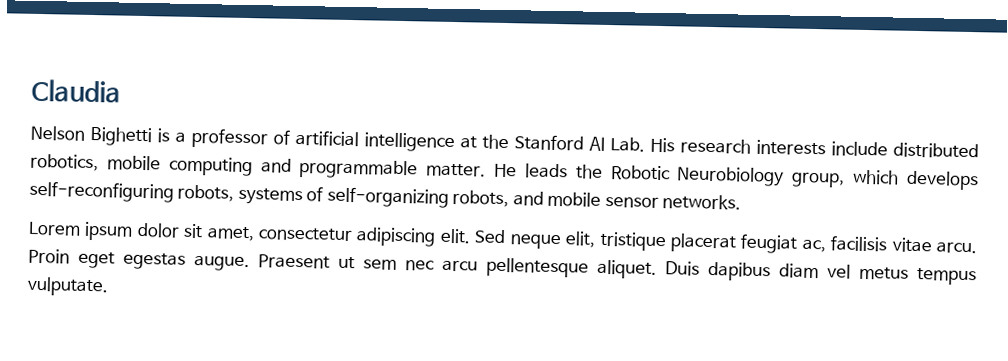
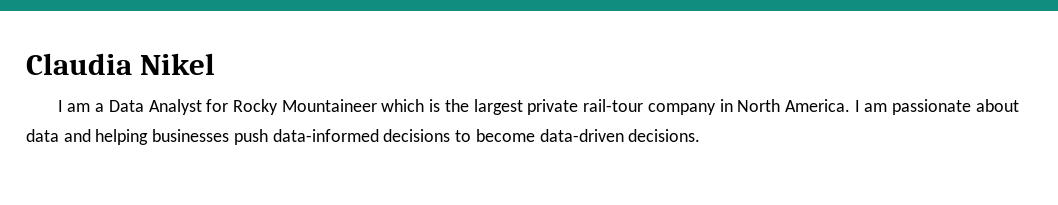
- Claudia
- Nelson Bighetti is a professor of artificial intelligence at the Stanford AI Lab. His research interests include distributed robotics, mobile computing and programmable matter. He leads the Robotic Neurobiology group, which develops self-reconfiguring robots, systems of self-organizing robots, and mobile sensor networks.
- Lorem ipsum dolor sit amet, consectetur adipiscing elit. Sed neque elit, tristique placerat feugiat ac, facilisis vitae arcu. Proin eget egestas augue. Praesent ut sem nec arcu pellentesque aliquet. Duis dapibus diam vel metus tempus vulputate.
+ Claudia Nikel
+ I am a Data Analyst for Rocky Mountaineer which is the largest private rail-tour company in North America. I am passionate about data and helping businesses push data-informed decisions to become data-driven decisions.

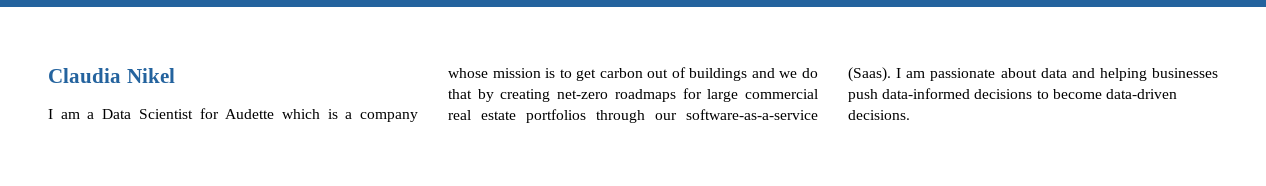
- I am a Data Analyst for Rocky Mountaineer which is the largest private rail-tour company in North America.
+ I am a Data Scientist for Audette which is a company whose mission is to get carbon out of buildings and we do that by creating net-zero roadmaps for large commercial real estate portfolios through our software-as-a-service (Saas).

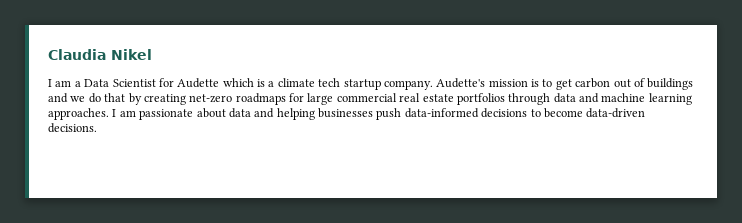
- I am a Data Scientist for Audette which is a company whose mission is to get carbon out of buildings and we do that by creating net-zero roadmaps for large commercial real estate portfolios through our software-as-a-service (Saas).
+ I am a Data Scientist for Audette which is a climate tech startup company. Audette's mission is to get carbon out of buildings and we do that by creating net-zero roadmaps for large commercial real estate portfolios through data and machine learning approaches.

